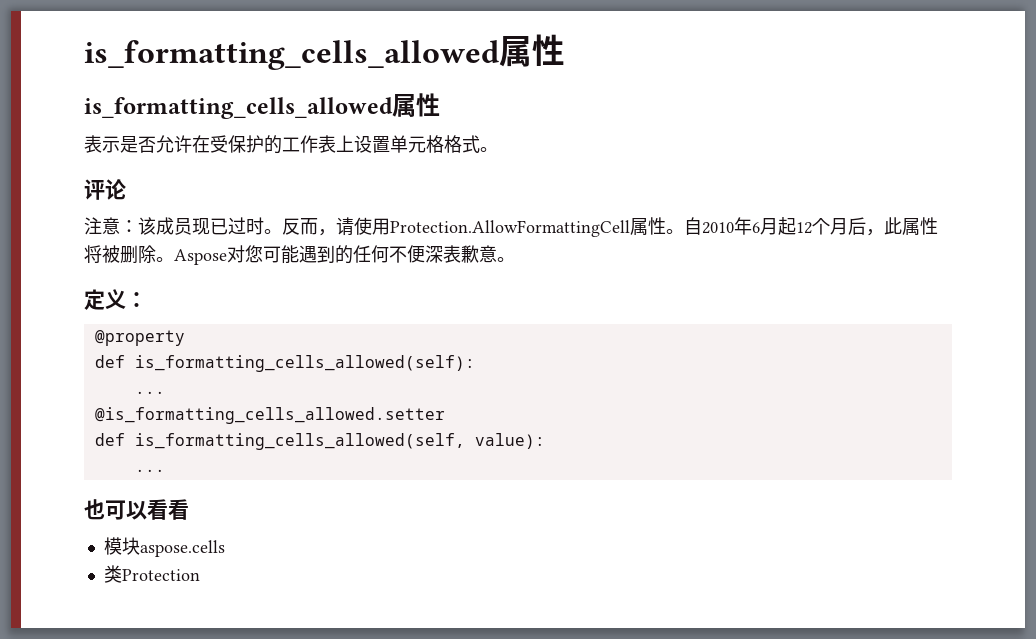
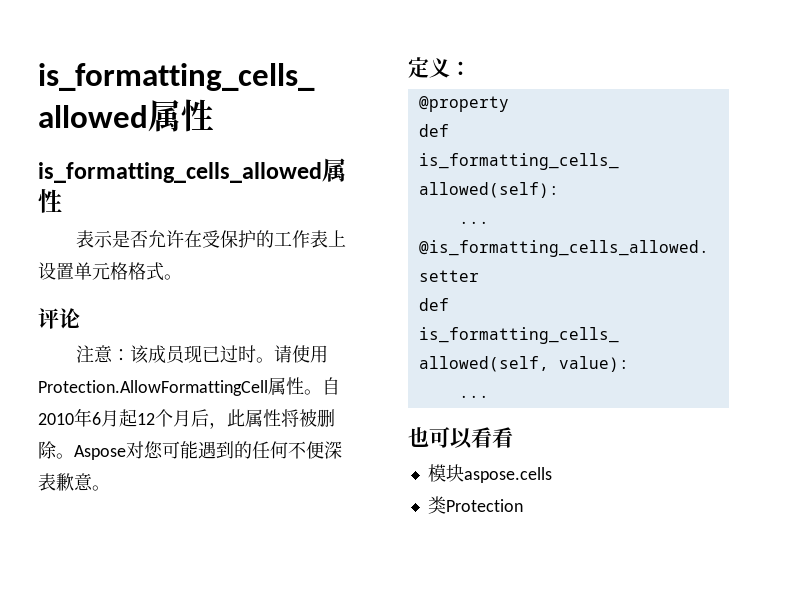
- 反而，请使用Protection.AllowFormattingCell属性。
+ 请使用Protection.AllowFormattingCell属性。

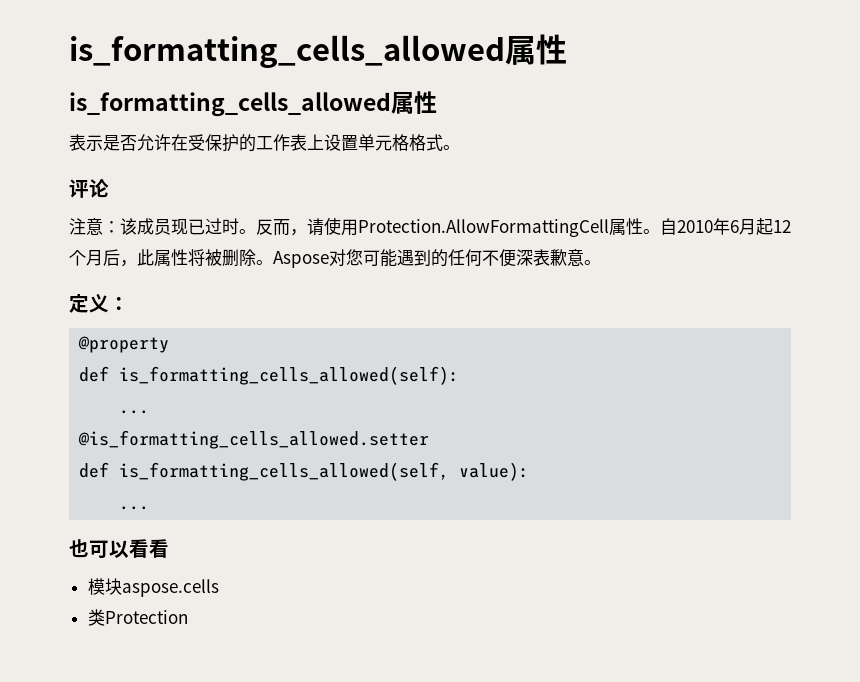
- 请使用Protection.AllowFormattingCell属性。
+ 反而，请使用Protection.AllowFormattingCell属性。

